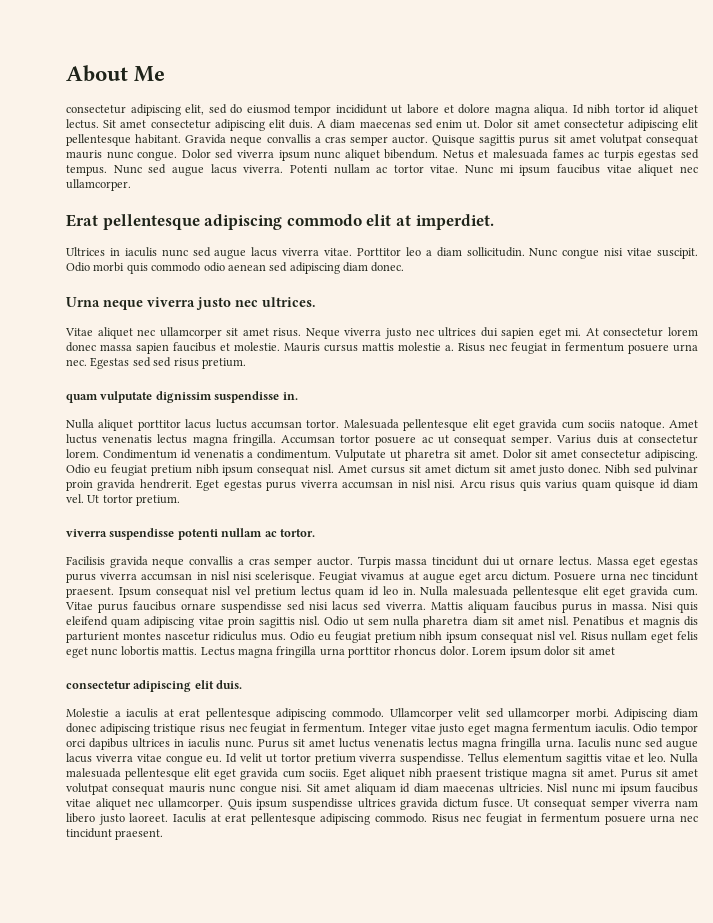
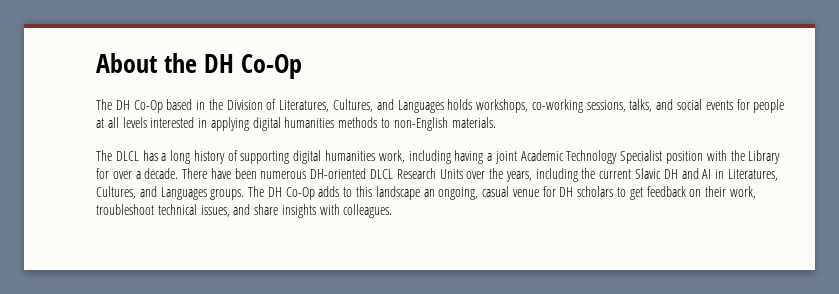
- About Me
- consectetur adipiscing elit, sed do eiusmod tempor incididunt ut labore et dolore magna aliqua. Id nibh tortor id aliquet lectus. Sit amet consectetur adipiscing elit duis. A diam maecenas sed enim ut. Dolor sit amet consectetur adipiscing elit pellentesque habitant. Gravida neque convallis a cras semper auctor. Quisque sagittis purus sit amet volutpat consequat mauris nunc congue. Dolor sed viverra ipsum nunc aliquet bibendum. Netus et malesuada fames ac turpis egestas sed tempus. Nunc sed augue lacus viverra. Potenti nullam ac tortor vitae. Nunc mi ipsum faucibus vitae aliquet nec ullamcorper.
- Erat pellentesque adipiscing commodo elit at imperdiet.
- Ultrices in iaculis nunc sed augue lacus viverra vitae. Porttitor leo a diam sollicitudin. Nunc congue nisi vitae suscipit. Odio morbi quis commodo odio aenean sed adipiscing diam donec.
- Urna neque viverra justo nec ultrices.
- Vitae aliquet nec ullamcorper sit amet risus. Neque viverra justo nec ultrices dui sapien eget mi. At consectetur lorem donec massa sapien faucibus et molestie. Mauris cursus mattis molestie a. Risus nec feugiat in fermentum posuere urna nec. Egestas sed sed risus pretium.
- quam vulputate dignissim suspendisse in.
- Nulla aliquet porttitor lacus luctus accumsan tortor. Malesuada pellentesque elit eget gravida cum sociis natoque. Amet luctus venenatis lectus magna fringilla. Accumsan tortor posuere ac ut consequat semper. Varius duis at consectetur lorem. Condimentum id venenatis a condimentum. Vulputate ut pharetra sit amet. Dolor sit amet consectetur adipiscing. Odio eu feugiat pretium nibh ipsum consequat nisl. Amet cursus sit amet dictum sit amet justo donec. Nibh sed pulvinar proin gravida hendrerit. Eget egestas purus viverra accumsan in nisl nisi. Arcu risus quis varius quam quisque id diam vel. Ut tortor pretium.
- viverra suspendisse potenti nullam ac tortor.
- Facilisis gravida neque convallis a cras semper auctor. Turpis massa tincidunt dui ut ornare lectus. Massa eget egestas purus viverra accumsan in nisl nisi scelerisque. Feugiat vivamus at augue eget arcu dictum. Posuere urna nec tincidunt praesent. Ipsum consequat nisl vel pretium lectus quam id leo in. Nulla malesuada pellentesque elit eget gravida cum. Vitae purus faucibus ornare suspendisse sed nisi lacus sed viverra. Mattis aliquam faucibus purus in massa. Nisi quis eleifend quam adipiscing vitae proin sagittis nisl. Odio ut sem nulla pharetra diam sit amet nisl. Penatibus et magnis dis parturient montes nascetur ridiculus mus. Odio eu feugiat pretium nibh ipsum consequat nisl vel. Risus nullam eget felis eget nunc lobortis mattis. Lectus magna fringilla urna porttitor rhoncus dolor. Lorem ipsum dolor sit amet
- consectetur adipiscing elit duis.
- Molestie a iaculis at erat pellentesque adipiscing commodo. Ullamcorper velit sed ullamcorper morbi. Adipiscing diam donec adipiscing tristique risus nec feugiat in fermentum. Integer vitae justo eget magna fermentum iaculis. Odio tempor orci dapibus ultrices in iaculis nunc. Purus sit amet luctus venenatis lectus magna fringilla urna. Iaculis nunc sed augue lacus viverra vitae congue eu. Id velit ut tortor pretium viverra suspendisse. Tellus elementum sagittis vitae et leo. Nulla malesuada pellentesque elit eget gravida cum sociis. Eget aliquet nibh praesent tristique magna sit amet. Purus sit amet volutpat consequat mauris nunc congue nisi. Sit amet aliquam id diam maecenas ultricies. Nisl nunc mi ipsum faucibus vitae aliquet nec ullamcorper. Quis ipsum suspendisse ultrices gravida dictum fusce. Ut consequat semper viverra nam libero justo laoreet. Iaculis at erat pellentesque adipiscing commodo. Risus nec feugiat in fermentum posuere urna nec tincidunt praesent.
+ About the DH Co-Op
+ The DH Co-Op based in the Division of Literatures, Cultures, and Languages holds workshops, co-working sessions, talks, and social events for people at all levels interested in applying digital humanities methods to non-English materials.
+ The DLCL has a long history of supporting digital humanities work, including having a joint Academic Technology Specialist position with the Library for over a decade. There have been numerous DH-oriented DLCL Research Units over the years, including the current Slavic DH and AI in Literatures, Cultures, and Languages groups. The DH Co-Op adds to this landscape an ongoing, casual venue for DH scholars to get feedback on their work, troubleshoot technical issues, and share insights with colleagues.

